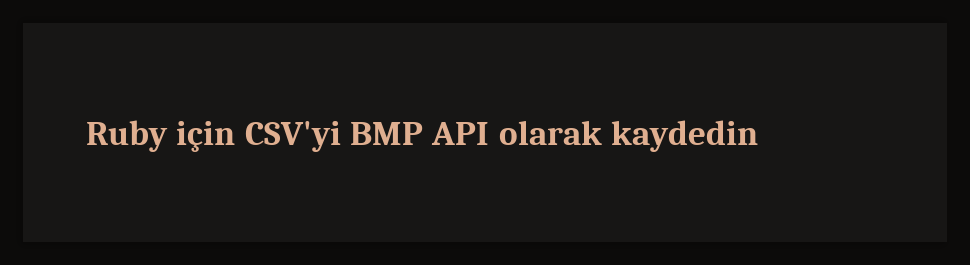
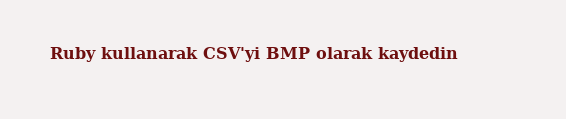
- Ruby için CSV'yi BMP API olarak kaydedin
+ Ruby kullanarak CSV'yi BMP olarak kaydedin

